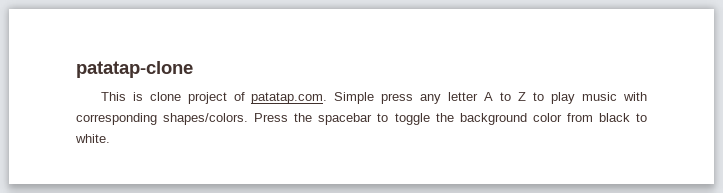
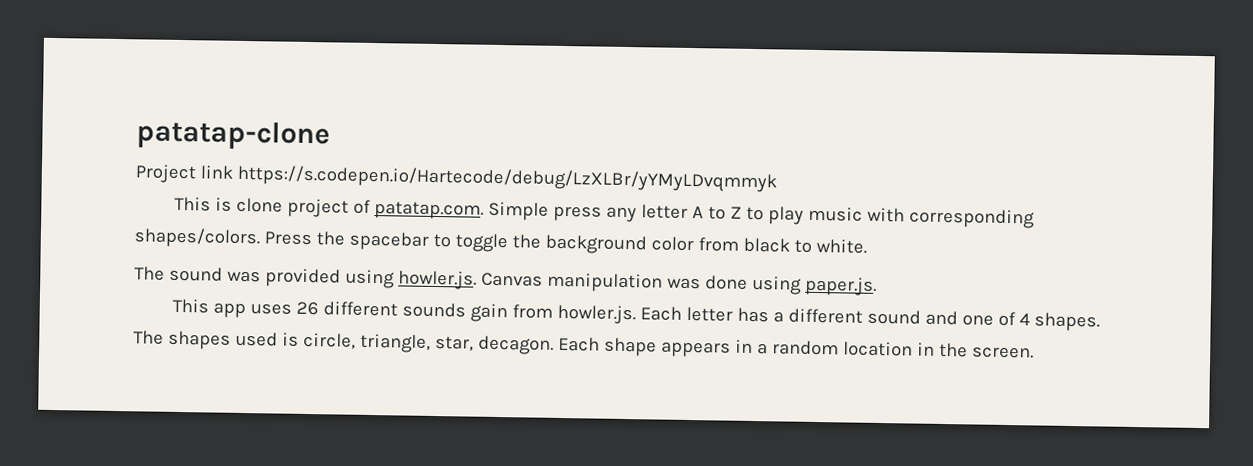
+ Project link https://s.codepen.io/Hartecode/debug/LzXLBr/yYMyLDvqmmyk
+ The sound was provided using howler.js. Canvas manipulation was done using paper.js.
+ This app uses 26 different sounds gain from howler.js. Each letter has a different sound and one of 4 shapes. The shapes used is circle, triangle, star, decagon. Each shape appears in a random location in the screen.

